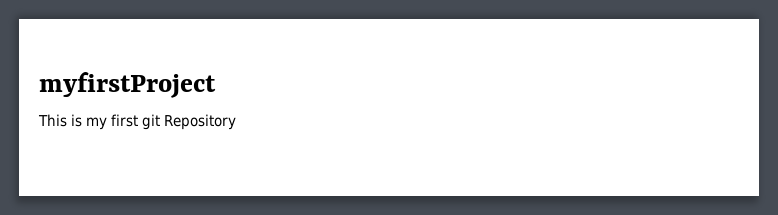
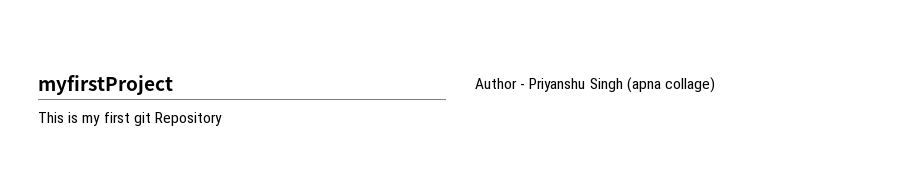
+ Author - Priyanshu Singh (apna collage)

